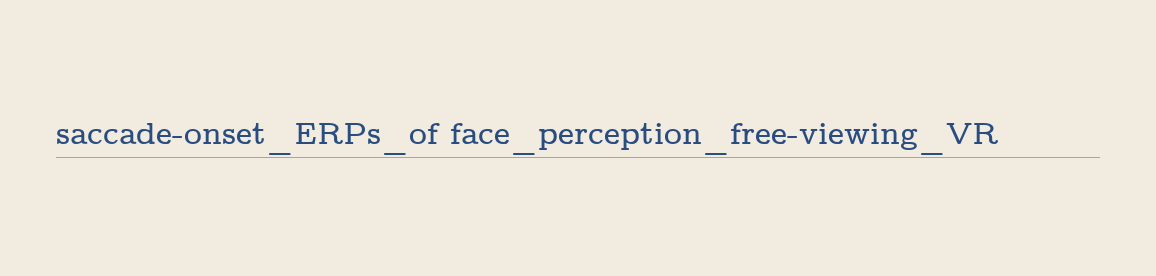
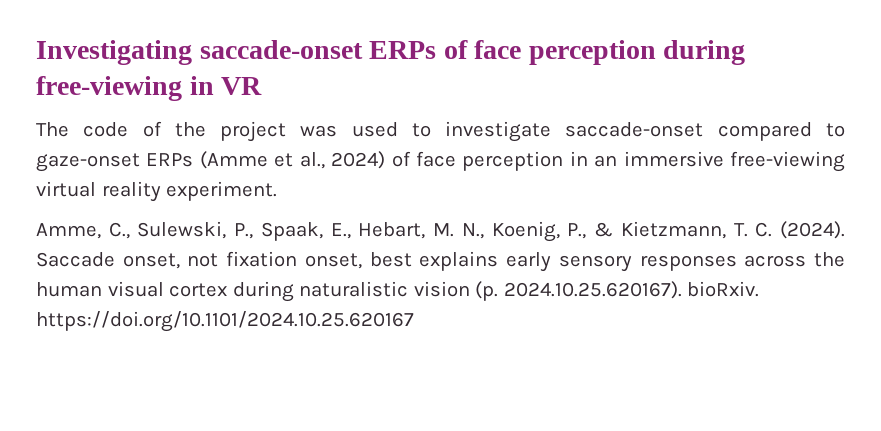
- saccade-onset_ERPs_of face_perception_free-viewing_VR
+ Investigating saccade-onset ERPs of face perception during free-viewing in VR
+ The code of the project was used to investigate saccade-onset compared to gaze-onset ERPs (Amme et al., 2024) of face perception in an immersive free-viewing virtual reality experiment.
+ Amme, C., Sulewski, P., Spaak, E., Hebart, M. N., Koenig, P., & Kietzmann, T. C. (2024). Saccade onset, not fixation onset, best explains early sensory responses across the human visual cortex during naturalistic vision (p. 2024.10.25.620167). bioRxiv. https://doi.org/10.1101/2024.10.25.620167

